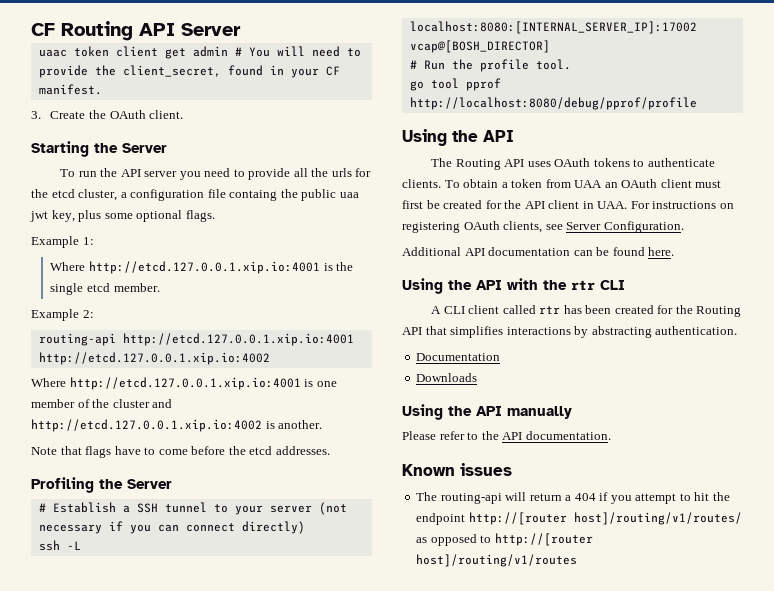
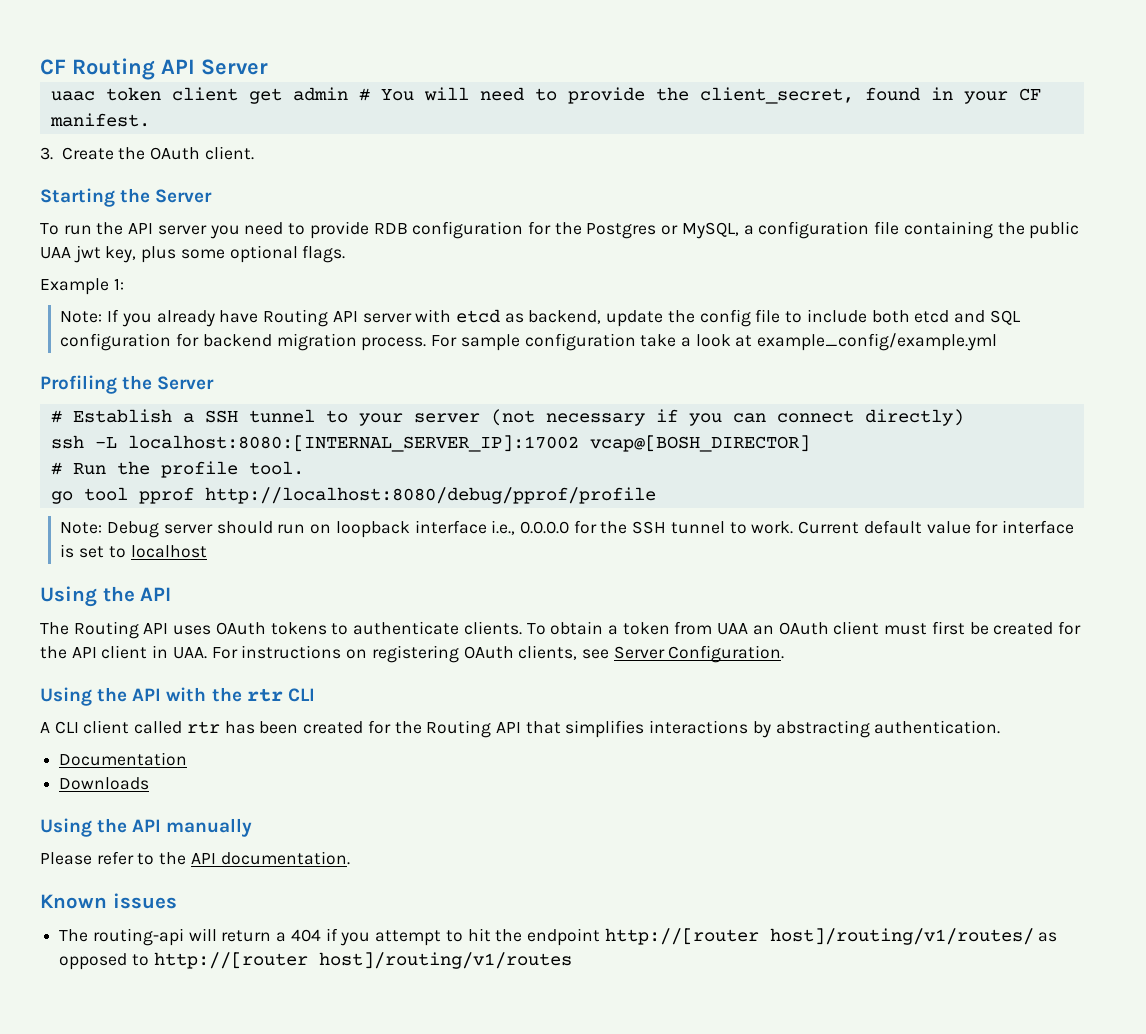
- To run the API server you need to provide all the urls for the etcd cluster, a configuration file containg the public uaa jwt key, plus some optional flags.
+ To run the API server you need to provide RDB configuration for the Postgres or MySQL, a configuration file containing the public UAA jwt key, plus some optional flags.
- Where http://etcd.127.0.0.1.xip.io:4001 is the single etcd member.
- Example 2:
- routing-api http://etcd.127.0.0.1.xip.io:4001 http://etcd.127.0.0.1.xip.io:4002
- Where http://etcd.127.0.0.1.xip.io:4001 is one member of the cluster and http://etcd.127.0.0.1.xip.io:4002 is another.
- Note that flags have to come before the etcd addresses.
+ Note: If you already have Routing API server with etcd as backend, update the config file to include both etcd and SQL configuration for backend migration process. For sample configuration take a look at example_config/example.yml
+ Note: Debug server should run on loopback interface i.e., 0.0.0.0 for the SSH tunnel to work. Current default value for interface is set to localhost
- Additional API documentation can be found here.

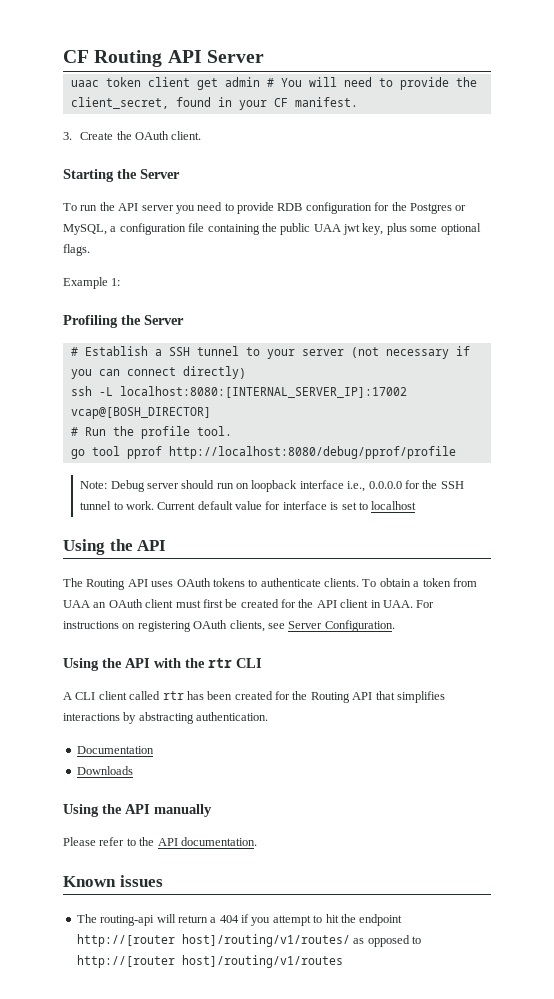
- Note: If you already have Routing API server with etcd as backend, update the config file to include both etcd and SQL configuration for backend migration process. For sample configuration take a look at example_config/example.yml

